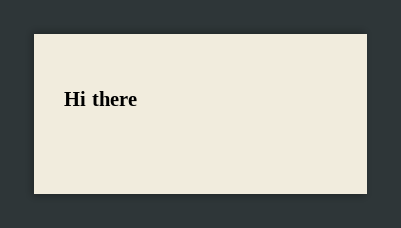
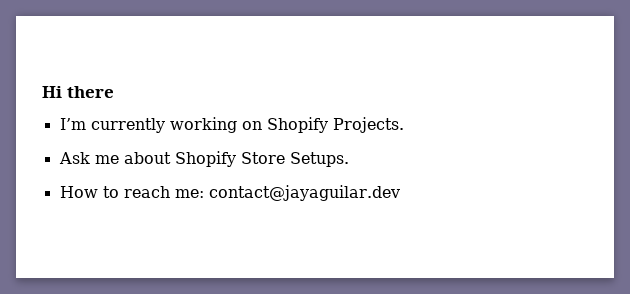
+ I’m currently working on Shopify Projects.
+ Ask me about Shopify Store Setups.
+ How to reach me: contact@jayaguilar.dev

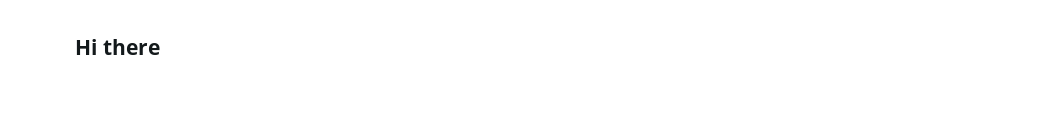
- I’m currently working on Shopify Projects.
- Ask me about Shopify Store Setups.
- How to reach me: contact@jayaguilar.dev

